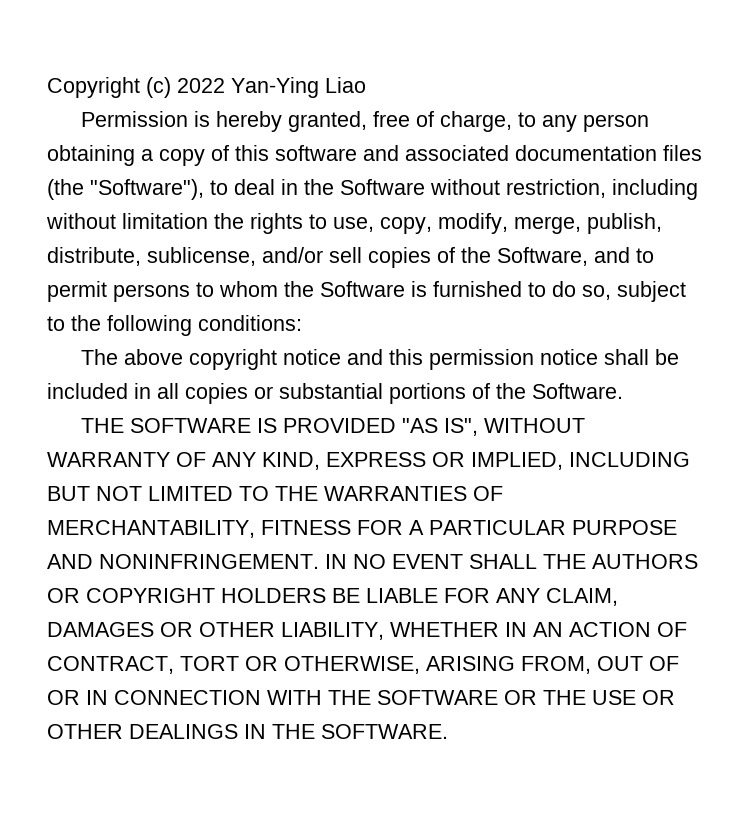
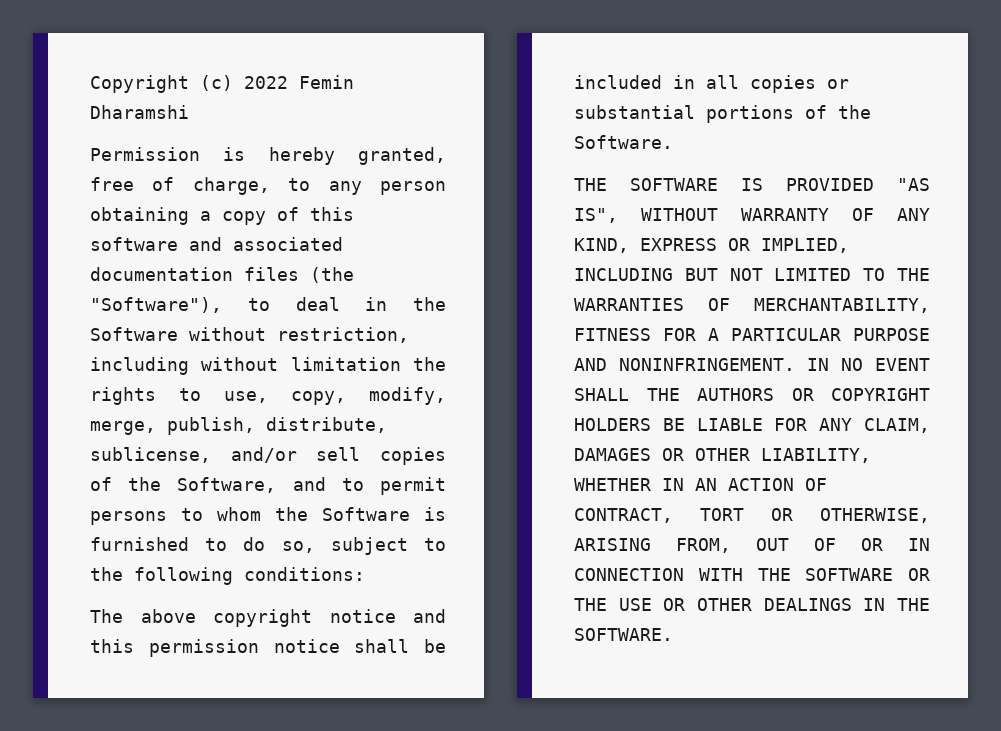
- Copyright (c) 2022 Yan-Ying Liao
+ Copyright (c) 2022 Femin Dharamshi

